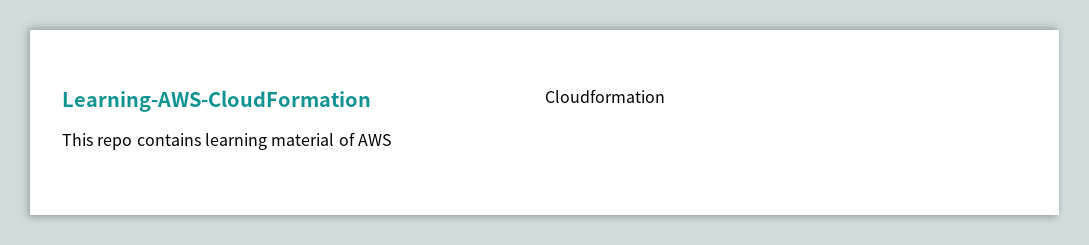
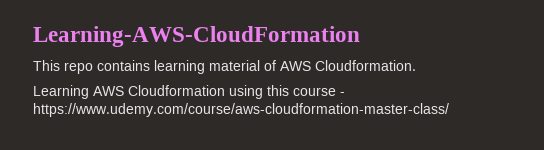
- This repo contains learning material of AWS Cloudformation
+ This repo contains learning material of AWS Cloudformation.
+ Learning AWS Cloudformation using this course - https://www.udemy.com/course/aws-cloudformation-master-class/

